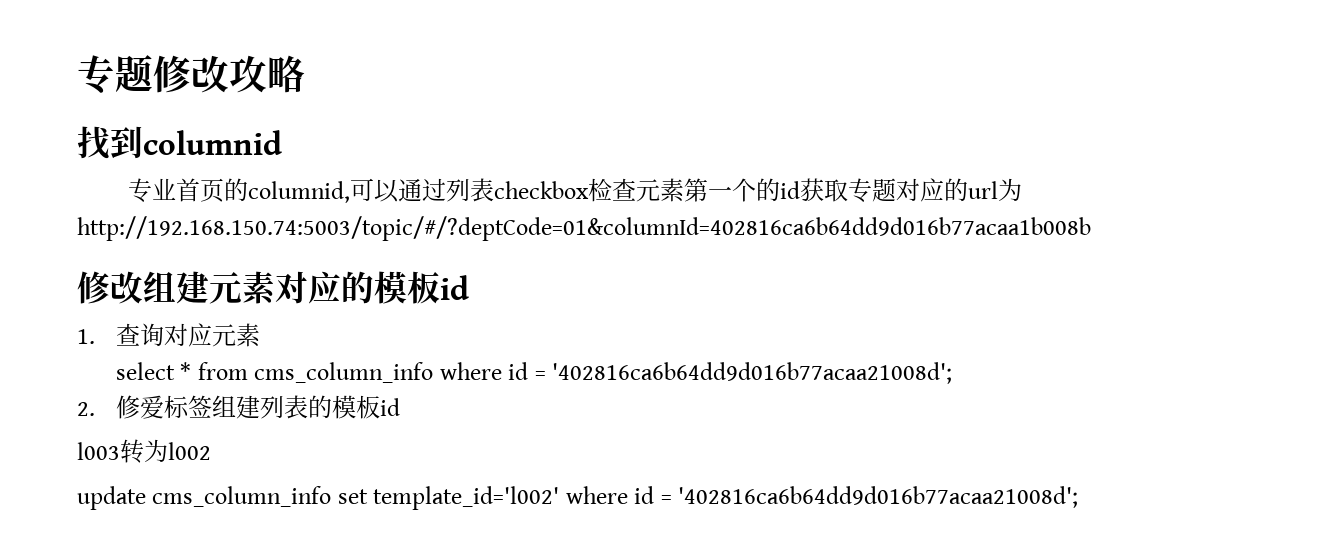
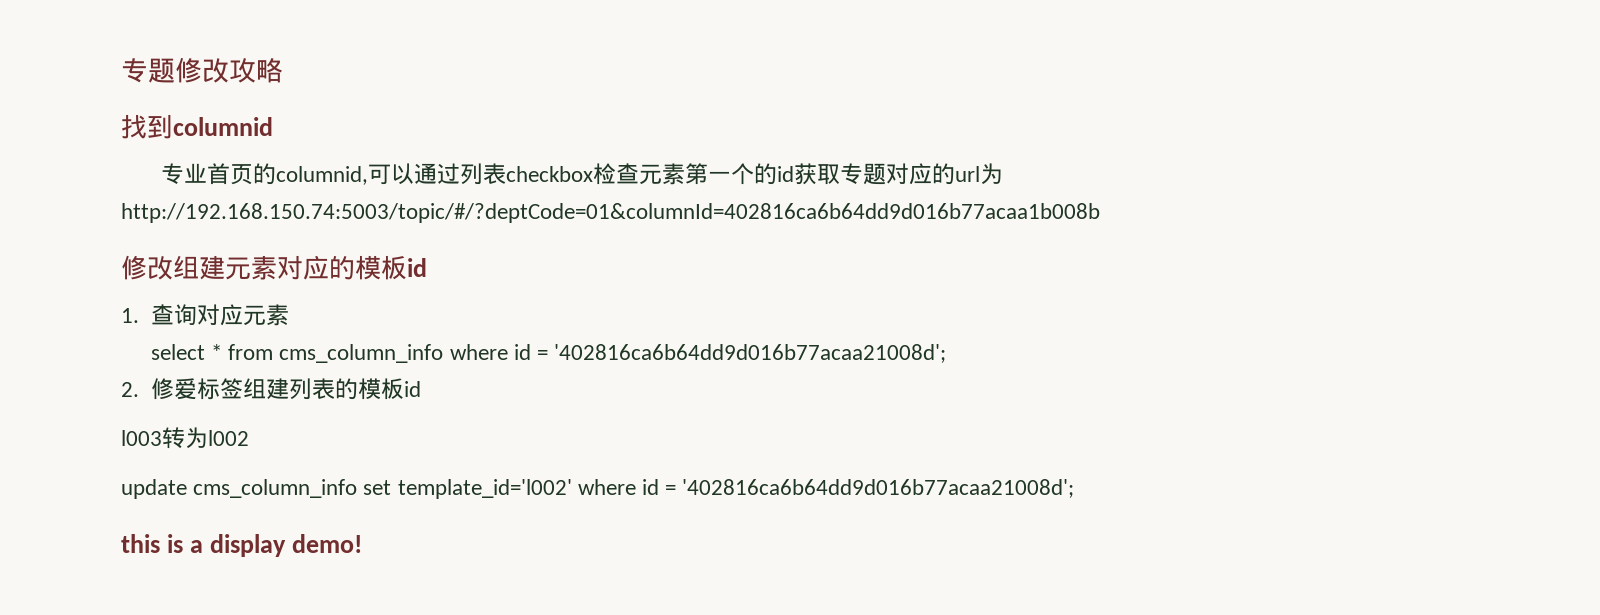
+ this is a display demo!

